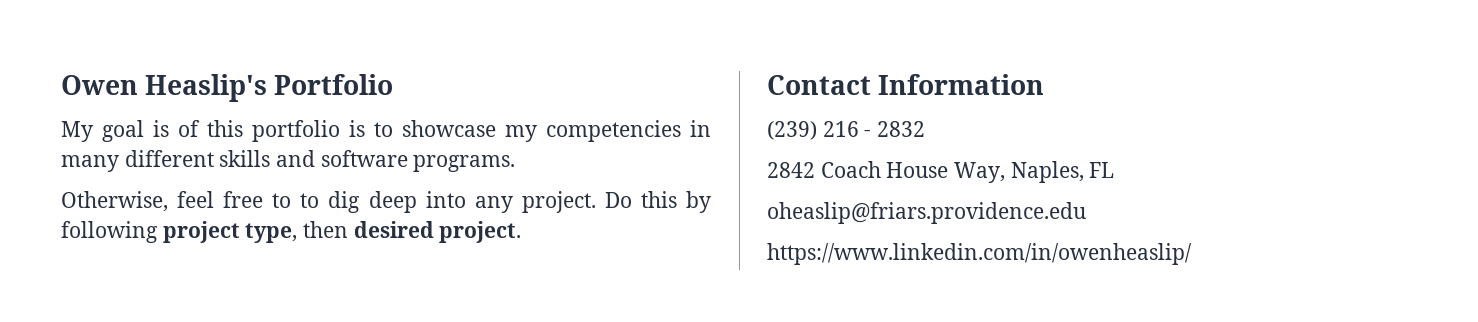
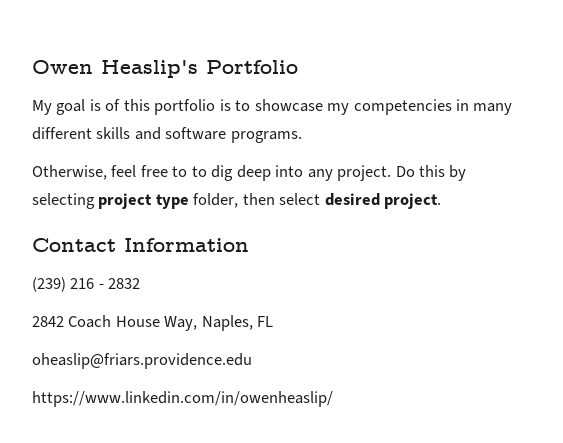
- Do this by following project type, then desired project.
+ Do this by selecting project type folder, then select desired project.

